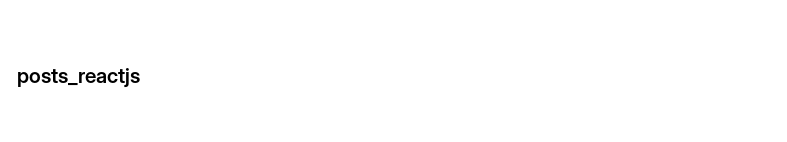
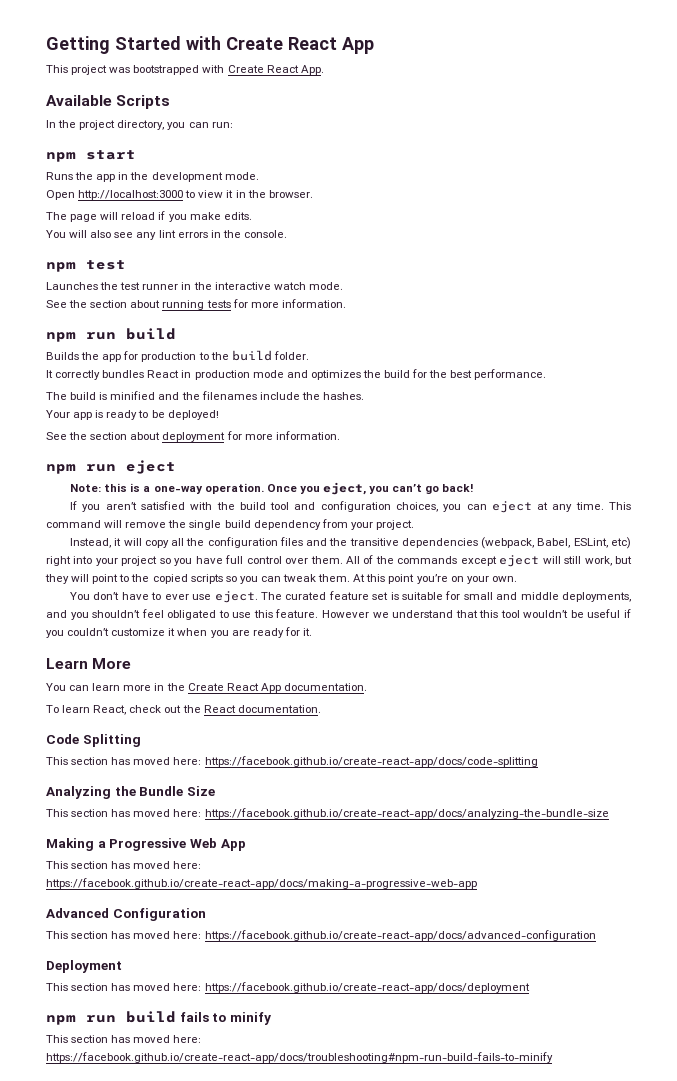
- posts_reactjs
+ Getting Started with Create React App
+ This project was bootstrapped with Create React App.
+ Available Scripts
+ In the project directory, you can run:
+ npm start
+ Runs the app in the development mode.
+ Open http://localhost:3000 to view it in the browser.
+ The page will reload if you make edits.
+ You will also see any lint errors in the console.
+ npm test
+ Launches the test runner in the interactive watch mode.
+ See the section about running tests for more information.
+ npm run build
+ Builds the app for production to the build folder.
+ It correctly bundles React in production mode and optimizes the build for the best performance.
+ The build is minified and the filenames include the hashes.
+ Your app is ready to be deployed!
+ See the section about deployment for more information.
+ npm run eject
+ Note: this is a one-way operation. Once you eject, you can’t go back!
+ If you aren’t satisfied with the build tool and configuration choices, you can eject at any time. This command will remove the single build dependency from your project.
+ Instead, it will copy all the configuration files and the transitive dependencies (webpack, Babel, ESLint, etc) right into your project so you have full control over them. All of the commands except eject will still work, but they will point to the copied scripts so you can tweak them. At this point you’re on your own.
+ You don’t have to ever use eject. The curated feature set is suitable for small and middle deployments, and you shouldn’t feel obligated to use this feature. However we understand that this tool wouldn’t be useful if you couldn’t customize it when you are ready for it.
+ Learn More
+ You can learn more in the Create React App documentation.
+ To learn React, check out the React documentation.
+ Code Splitting
+ This section has moved here: https://facebook.github.io/create-react-app/docs/code-splitting
+ Analyzing the Bundle Size
+ This section has moved here: https://facebook.github.io/create-react-app/docs/analyzing-the-bundle-size
+ Making a Progressive Web App
+ This section has moved here: https://facebook.github.io/create-react-app/docs/making-a-progressive-web-app
+ Advanced Configuration
+ This section has moved here: https://facebook.github.io/create-react-app/docs/advanced-configuration
+ Deployment
+ This section has moved here: https://facebook.github.io/create-react-app/docs/deployment
+ npm run build fails to minify
+ This section has moved here: https://facebook.github.io/create-react-app/docs/troubleshooting#npm-run-build-fails-to-minify

